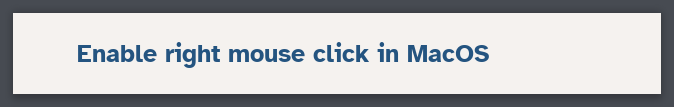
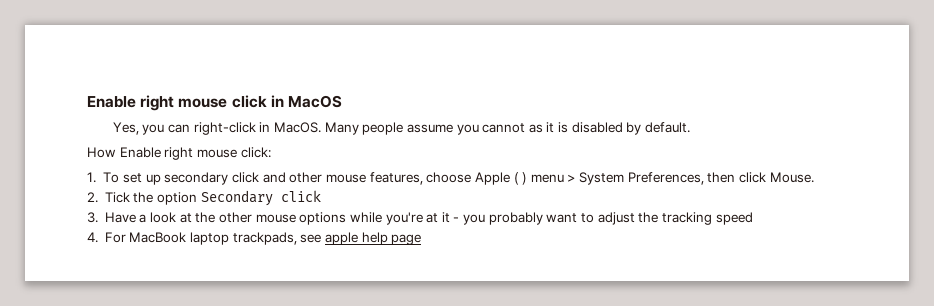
+ Yes, you can right-click in MacOS. Many people assume you cannot as it is disabled by default.
+ How Enable right mouse click:
+ 1. To set up secondary click and other mouse features, choose Apple ( ) menu > System Preferences, then click Mouse.
+ 2. Tick the option Secondary click
+ 3. Have a look at the other mouse options while you're at it - you probably want to adjust the tracking speed
+ 4. For MacBook laptop trackpads, see apple help page

